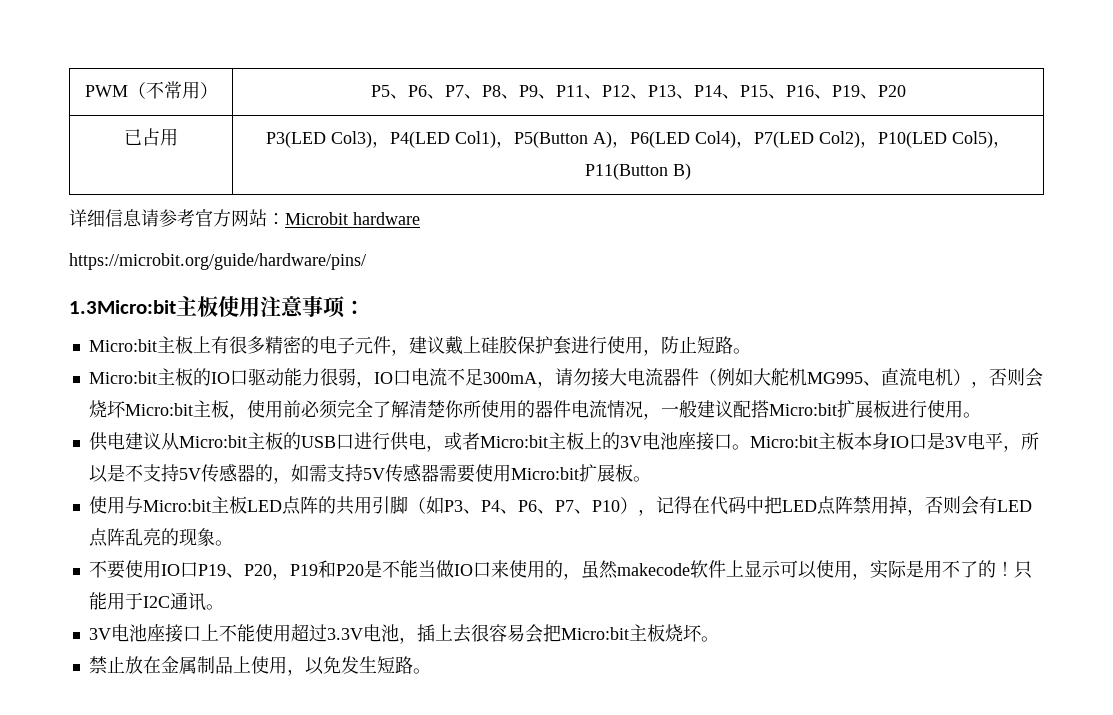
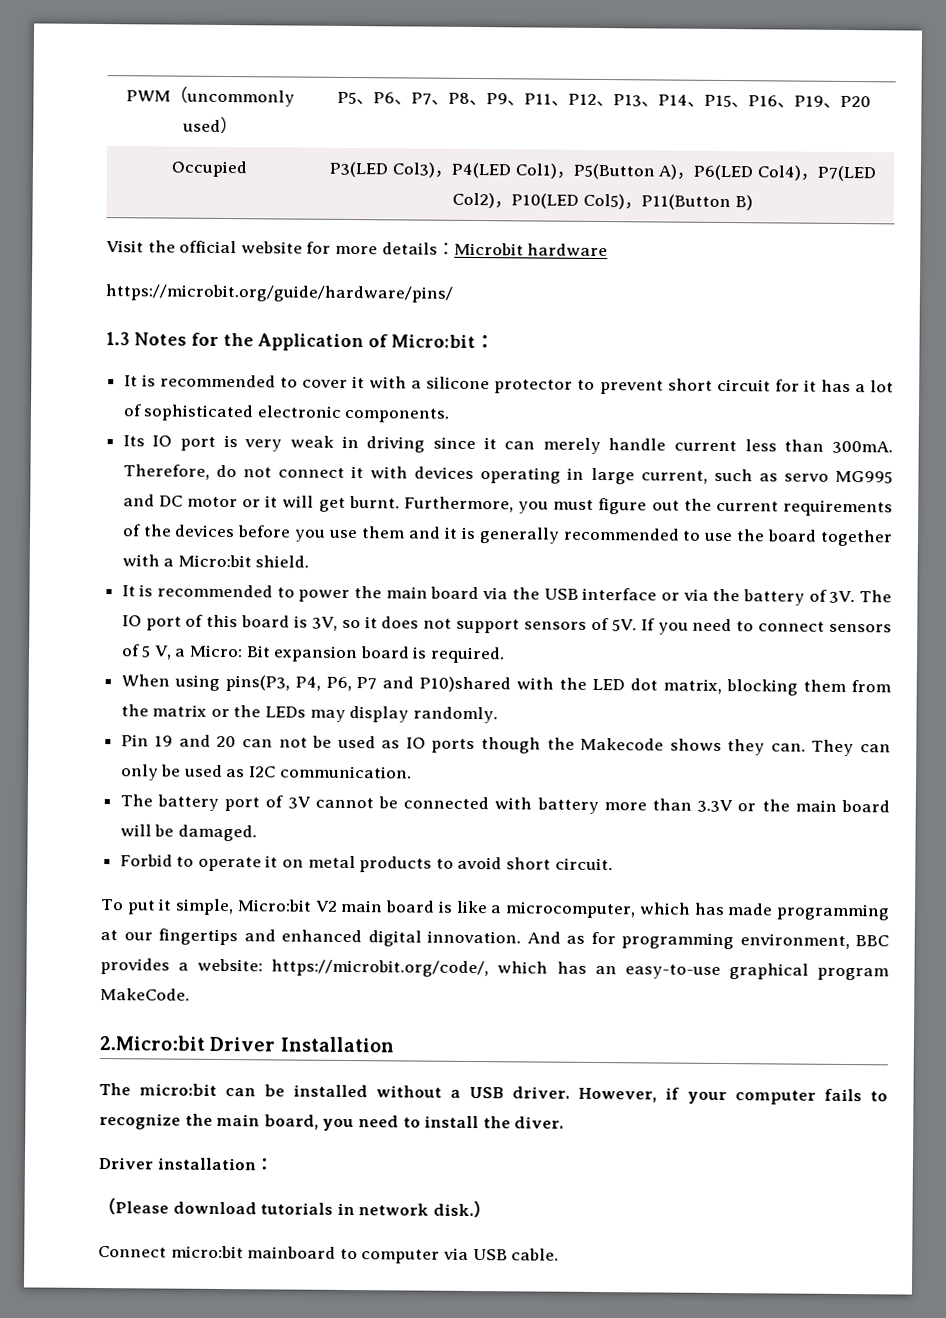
- PWM（不常用） | P5、P6、P7、P8、P9、P11、P12、P13、P14、P15、P16、P19、P20
+ PWM（uncommonly used） | P5、P6、P7、P8、P9、P11、P12、P13、P14、P15、P16、P19、P20
- 已占用 | P3(LED Col3)，P4(LED Col1)，P5(Button A)，P6(LED Col4)，P7(LED Col2)，P10(LED Col5)，P11(Button B)
+ Occupied | P3(LED Col3)，P4(LED Col1)，P5(Button A)，P6(LED Col4)，P7(LED Col2)，P10(LED Col5)，P11(Button B)
- 详细信息请参考官方网站：Microbit hardware
+ Visit the official website for more details：Microbit hardware
  https://microbit.org/guide/hardware/pins/
- 1.3Micro:bit主板使用注意事项：
- Micro:bit主板上有很多精密的电子元件，建议戴上硅胶保护套进行使用，防止短路。
- Micro:bit主板的IO口驱动能力很弱，IO口电流不足300mA，请勿接大电流器件（例如大舵机MG995、直流电机），否则会烧坏Micro:bit主板，使用前必须完全了解清楚你所使用的器件电流情况，一般建议配搭Micro:bit扩展板进行使用。
- 供电建议从Micro:bit主板的USB口进行供电，或者Micro:bit主板上的3V电池座接口。Micro:bit主板本身IO口是3V电平，所以是不支持5V传感器的，如需支持5V传感器需要使用Micro:bit扩展板。
- 使用与Micro:bit主板LED点阵的共用引脚（如P3、P4、P6、P7、P10），记得在代码中把LED点阵禁用掉，否则会有LED点阵乱亮的现象。
- 不要使用IO口P19、P20，P19和P20是不能当做IO口来使用的，虽然makecode软件上显示可以使用，实际是用不了的！只能用于I2C通讯。
- 3V电池座接口上不能使用超过3.3V电池，插上去很容易会把Micro:bit主板烧坏。
- 禁止放在金属制品上使用，以免发生短路。
+ 1.3 Notes for the Application of Micro:bit：
+ It is recommended to cover it with a silicone protector to prevent short circuit for it has a lot of sophisticated electronic components.
+ Its IO port is very weak in driving since it can merely handle current less than 300mA. Therefore, do not connect it with devices operating in large current, such as servo MG995 and DC motor or it will get burnt. Furthermore, you must figure out the current requirements of the devices before you use them and it is generally recommended to use the board together with a Micro:bit shield.
+ It is recommended to power the main board via the USB interface or via the battery of 3V. The IO port of this board is 3V, so it does not support sensors of 5V. If you need to connect sensors of 5 V, a Micro: Bit expansion board is required.
+ When using pins(P3, P4, P6, P7 and P10)shared with the LED dot matrix, blocking them from the matrix or the LEDs may display randomly.
+ Pin 19 and 20 can not be used as IO ports though the Makecode shows they can. They can only be used as I2C communication.
+ The battery port of 3V cannot be connected with battery more than 3.3V or the main board will be damaged.
+ Forbid to operate it on metal products to avoid short circuit.
+ To put it simple, Micro:bit V2 main board is like a microcomputer, which has made programming at our fingertips and enhanced digital innovation. And as for programming environment, BBC provides a website: https://microbit.org/code/, which has an easy-to-use graphical program MakeCode.
+ 2.Micro:bit Driver Installation
+ The micro:bit can be installed without a USB driver. However, if your computer fails to recognize the main board, you need to install the diver.
+ Driver installation：
+ （Please download tutorials in network disk.）
+ Connect micro:bit mainboard to computer via USB cable.

